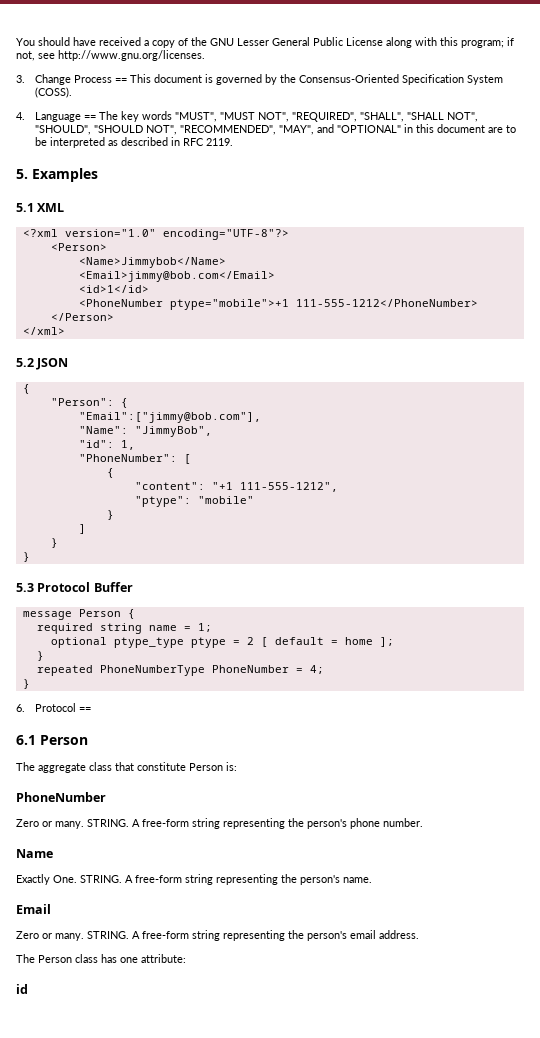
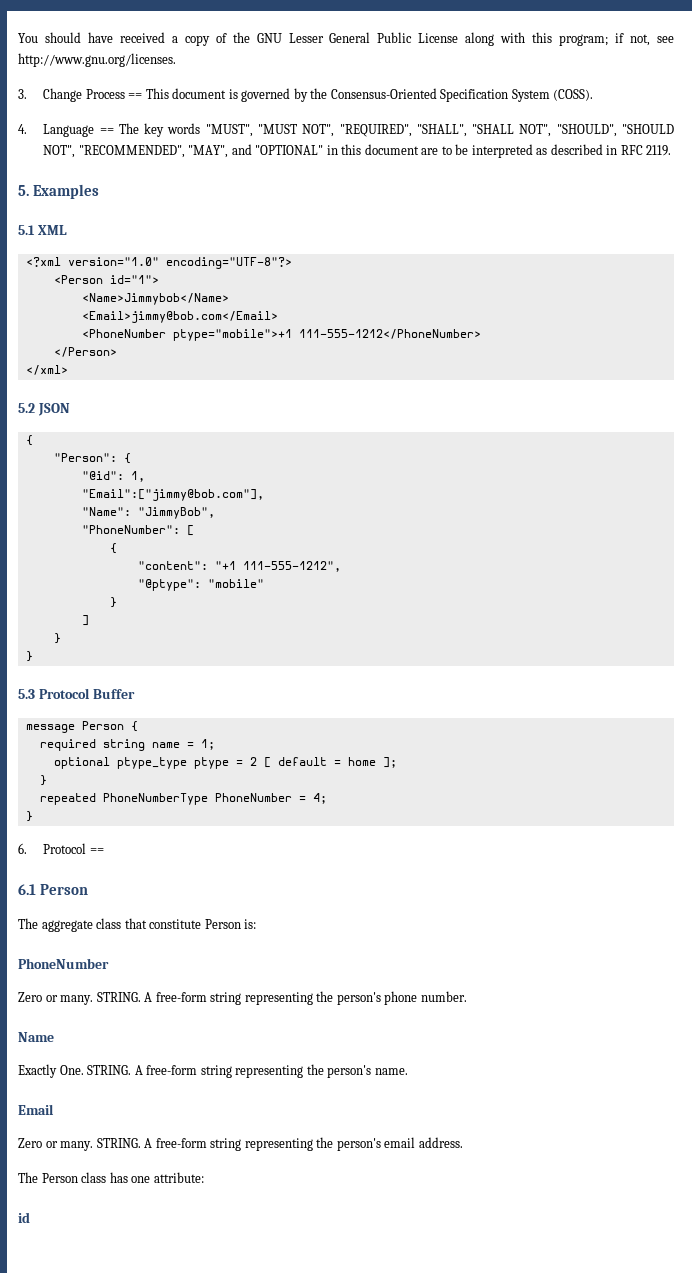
- <Person>
+ <Person id="1">
- <id>1</id>
+ "@id": 1,
- "id": 1,
- "ptype": "mobile"
+ "@ptype": "mobile"

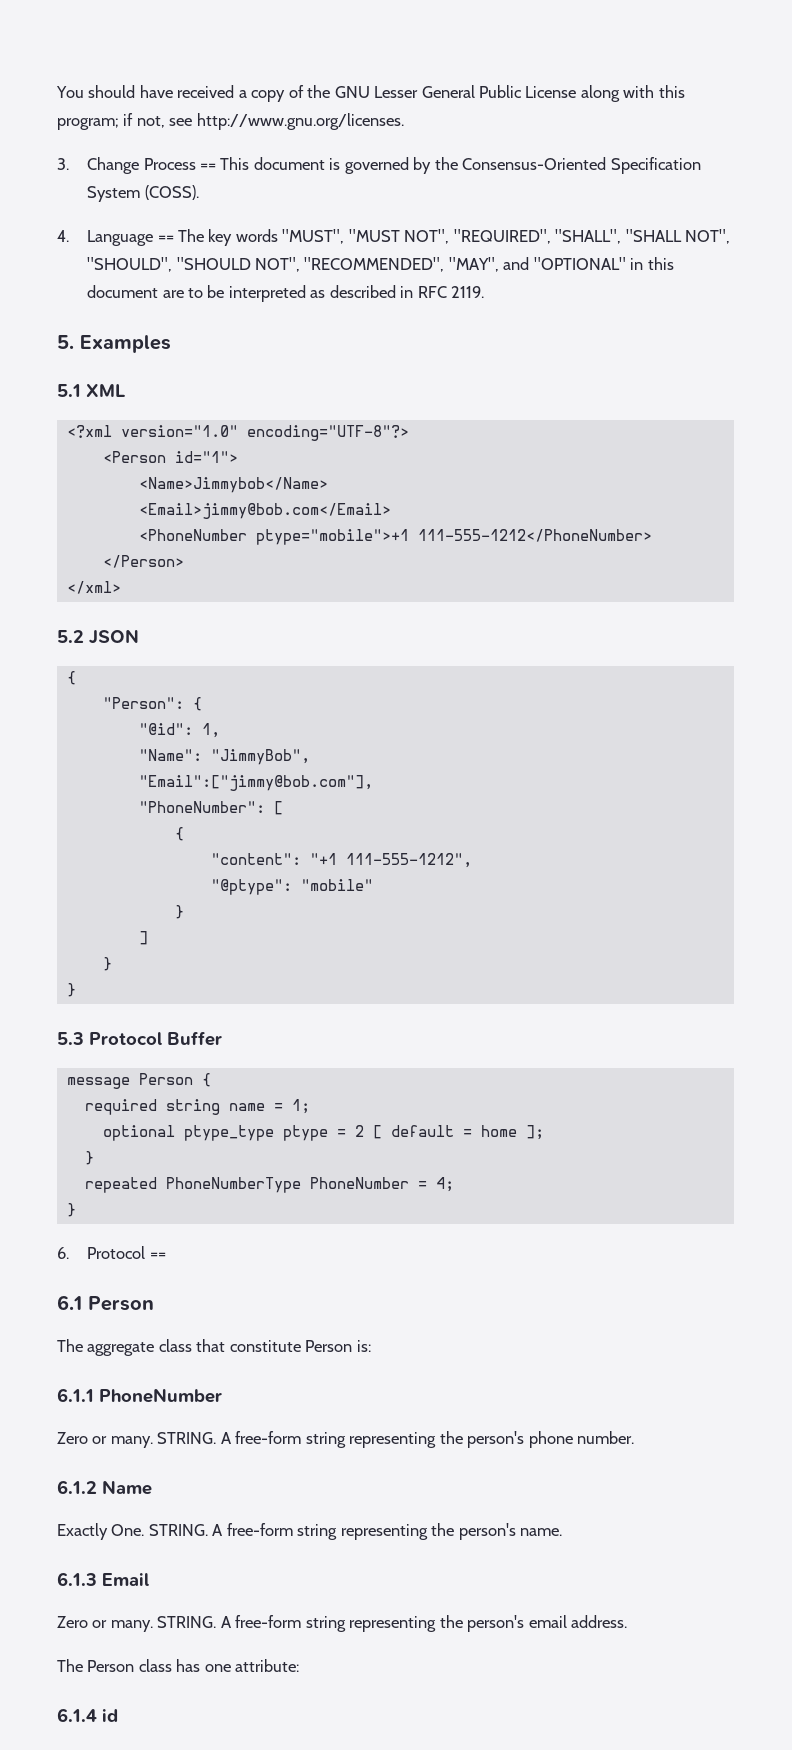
- "Email":["jimmy@bob.com"],
+ "Email":["jimmy@bob.com"],
  The aggregate class that constitute Person is:
- PhoneNumber
+ 6.1.1 PhoneNumber
- Name
+ 6.1.2 Name
- Email
+ 6.1.3 Email
- id
+ 6.1.4 id

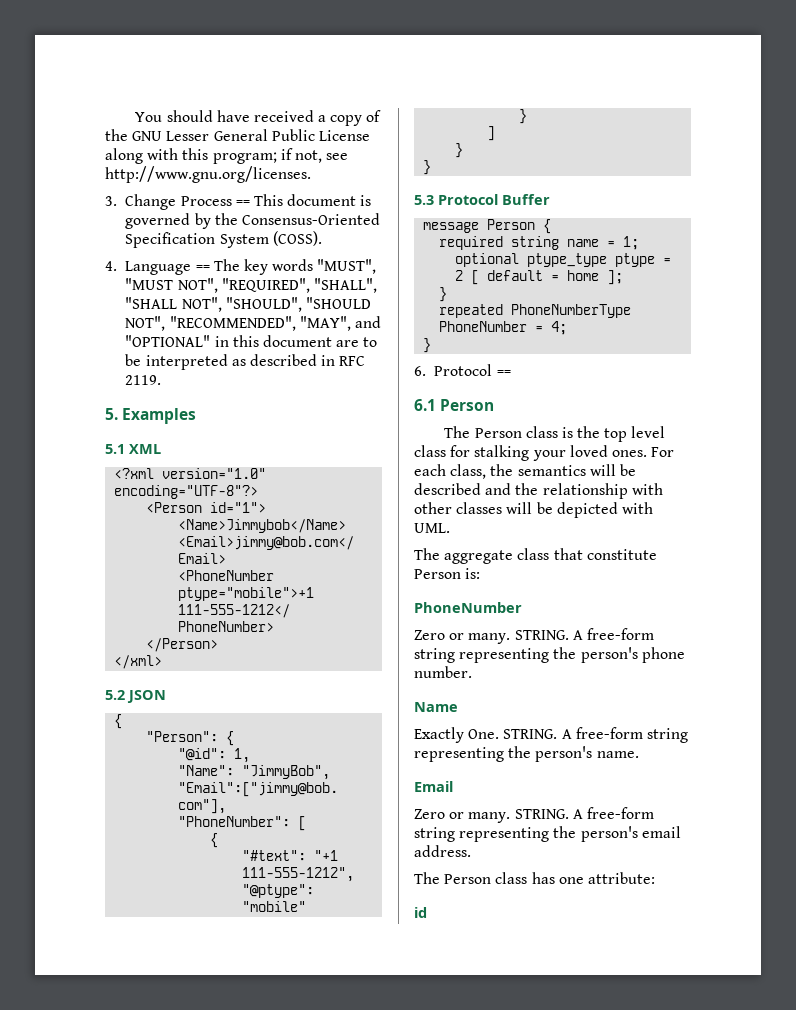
- "content": "+1 111-555-1212",
+ "#text": "+1 111-555-1212",
+ The Person class is the top level class for stalking your loved ones. For each class, the semantics will be described and the relationship with other classes will be depicted with UML.
  The aggregate class that constitute Person is:
- 6.1.1 PhoneNumber
+ PhoneNumber
- 6.1.2 Name
+ Name
- 6.1.3 Email
+ Email
- 6.1.4 id
+ id

